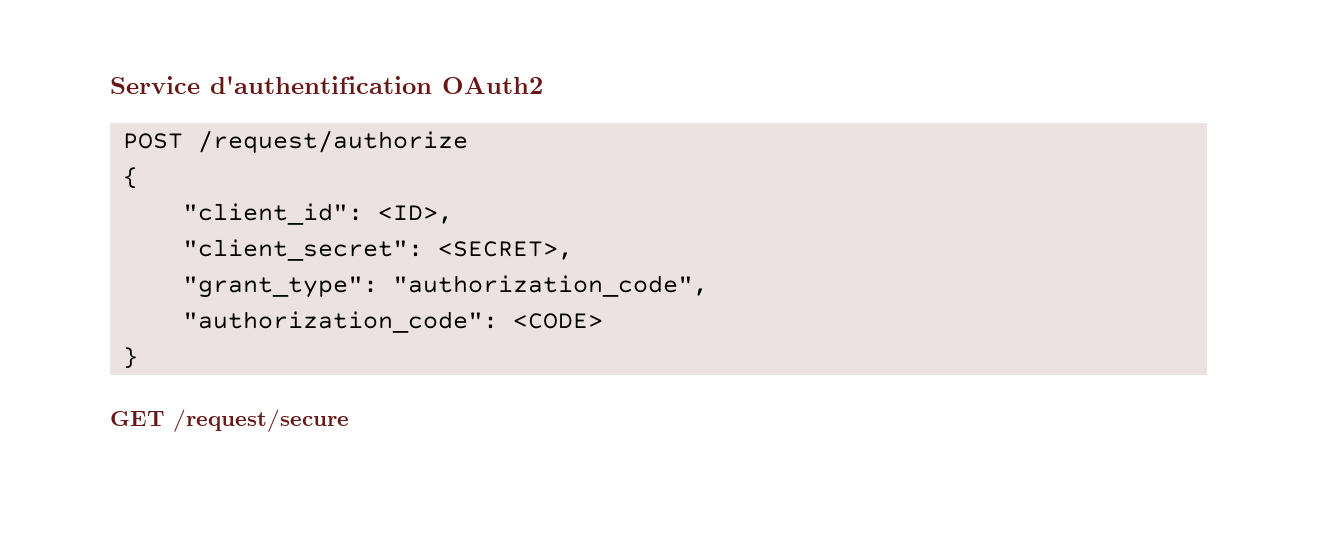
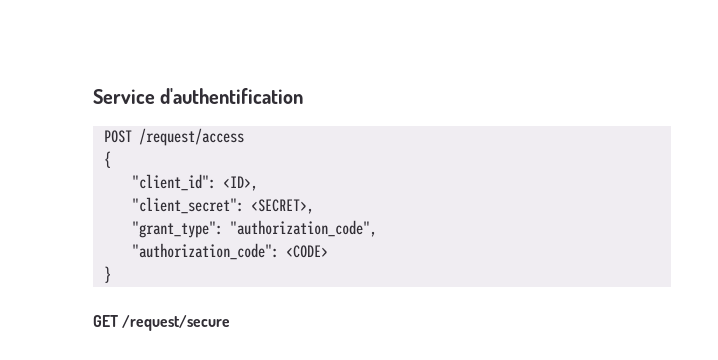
- Service d'authentification OAuth2
+ Service d'authentification
- POST /request/authorize
+ POST /request/access

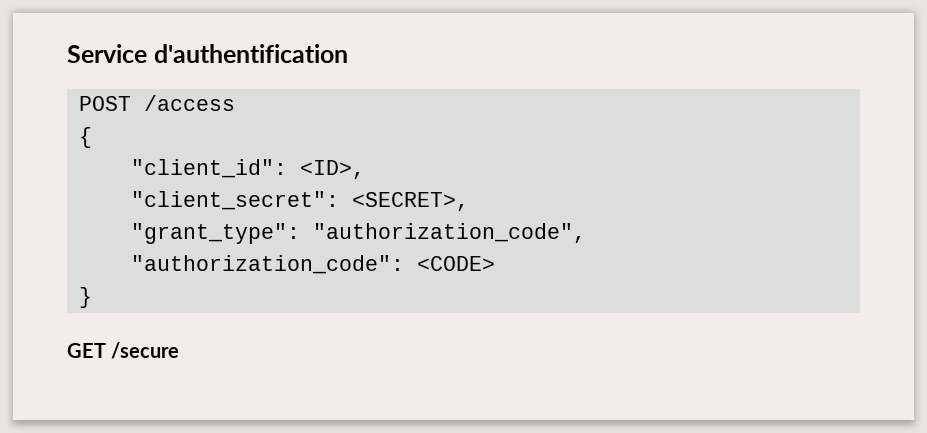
- POST /request/access
+ POST /access
- GET /request/secure
+ GET /secure

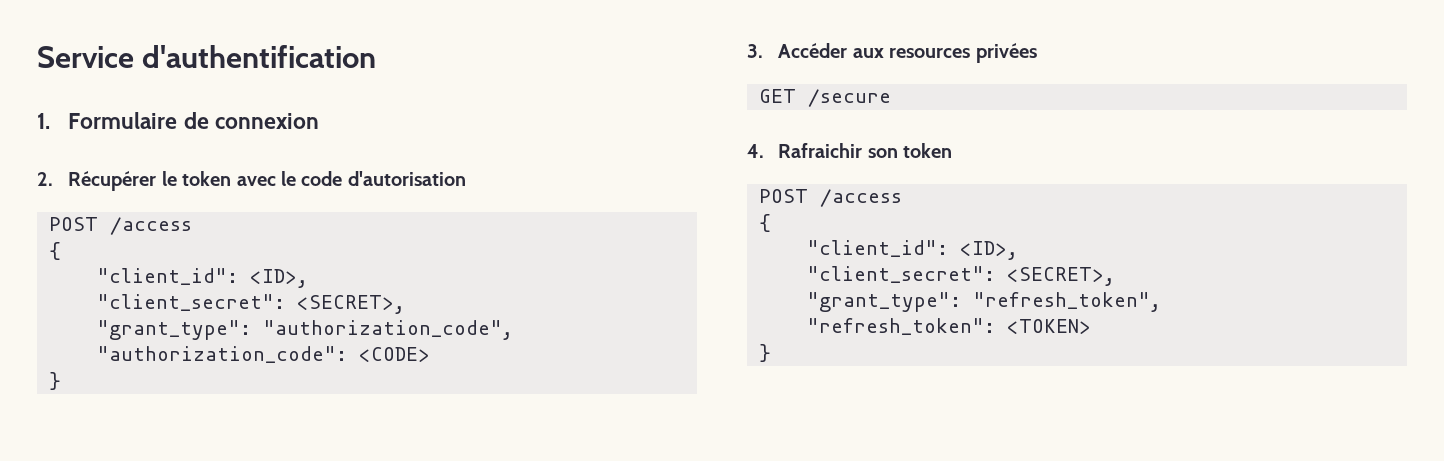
+ 1. Formulaire de connexion
+ 2. Récupérer le token avec le code d'autorisation
+ 3. Accéder aux resources privées
  GET /secure
+ 4. Rafraichir son token
+ POST /access
+ {
+ "client_id": <ID>,
+ "client_secret": <SECRET>,
+ "grant_type": "refresh_token",
+ "refresh_token": <TOKEN>
+ }

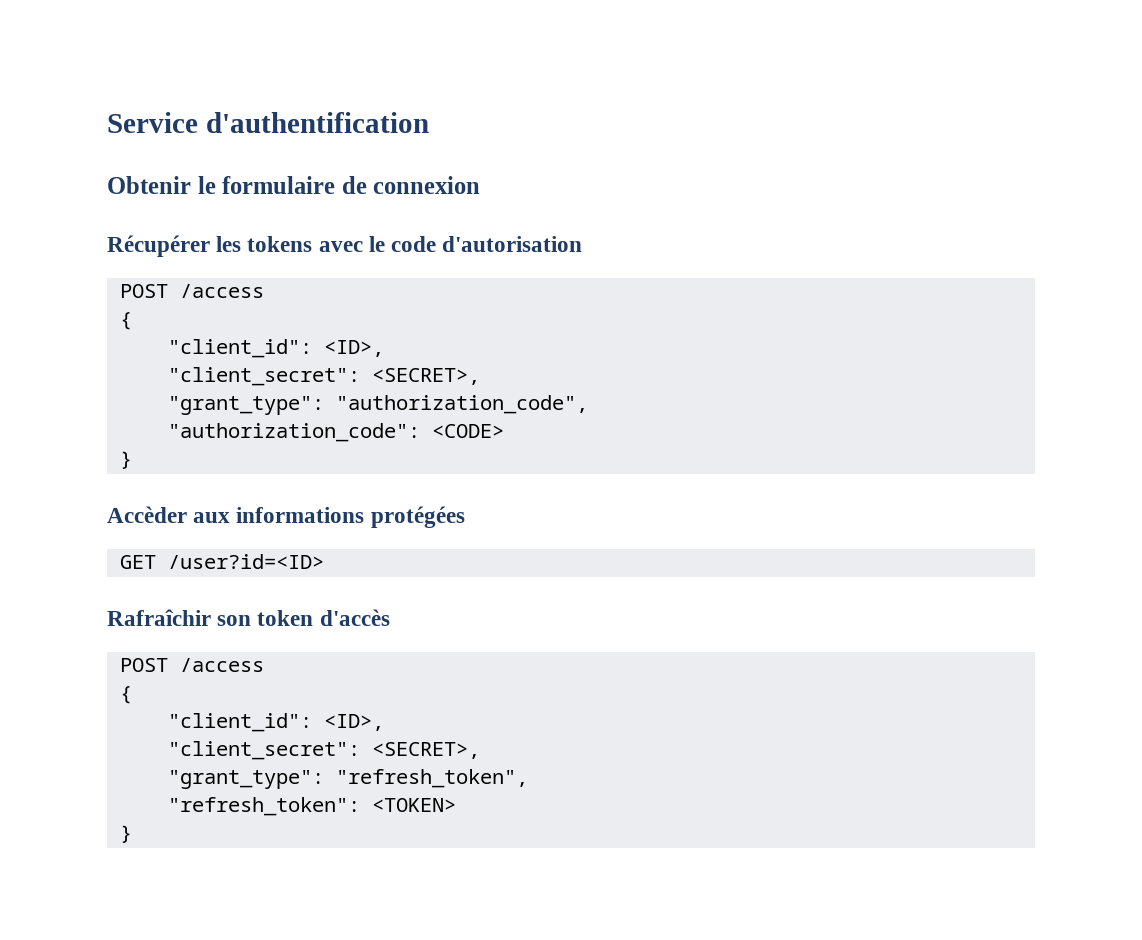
- 1. Formulaire de connexion
+ Obtenir le formulaire de connexion
- 2. Récupérer le token avec le code d'autorisation
+ Récupérer les tokens avec le code d'autorisation
- 3. Accéder aux resources privées
- GET /secure
- 4. Rafraichir son token
+ Accèder aux informations protégées
+ GET /user?id=<ID>
+ Rafraîchir son token d'accès

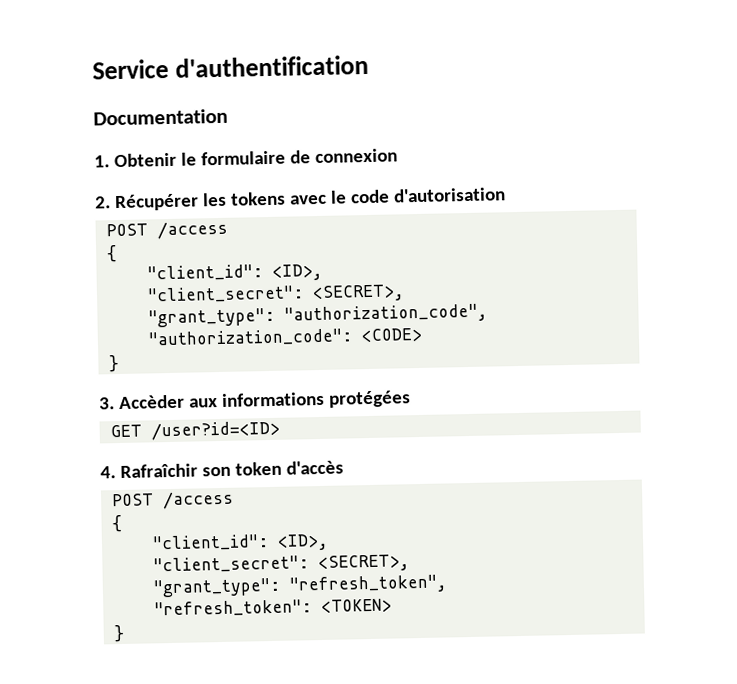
- Obtenir le formulaire de connexion
+ Documentation
+ 1. Obtenir le formulaire de connexion
- Récupérer les tokens avec le code d'autorisation
+ 2. Récupérer les tokens avec le code d'autorisation
- Accèder aux informations protégées
+ 3. Accèder aux informations protégées
- Rafraîchir son token d'accès
+ 4. Rafraîchir son token d'accès

